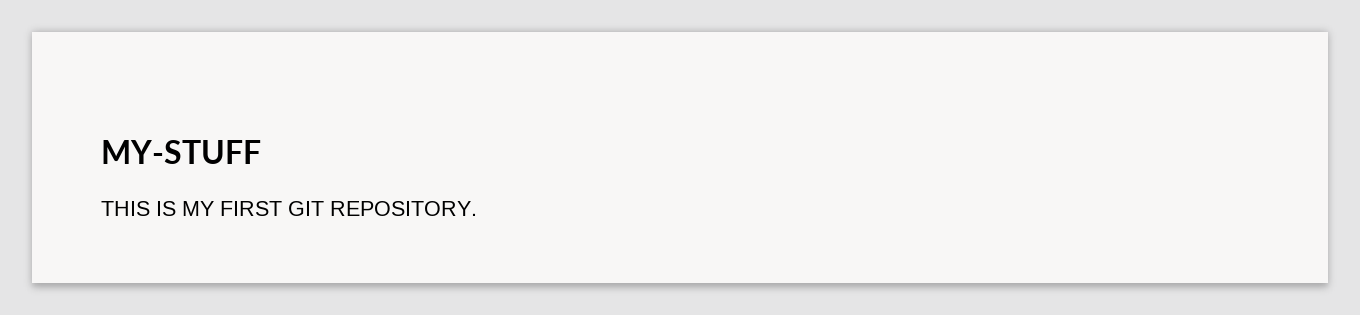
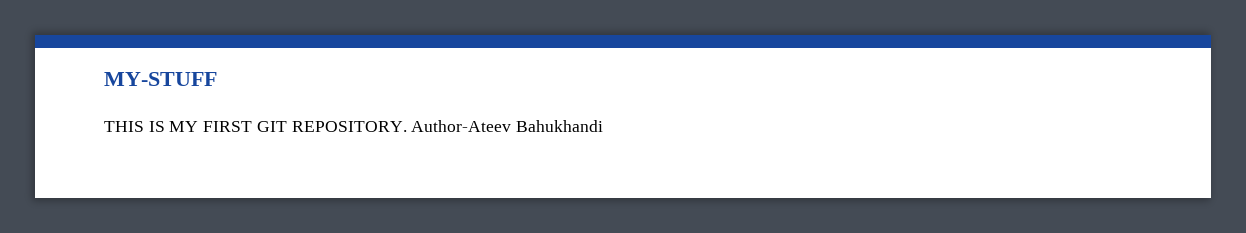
+ Author-Ateev Bahukhandi

